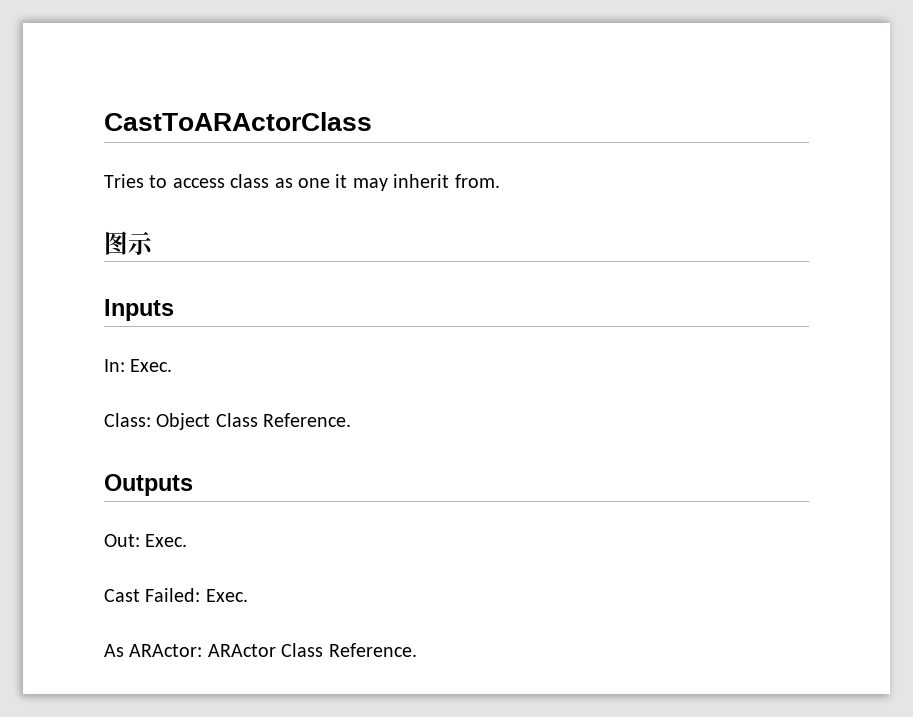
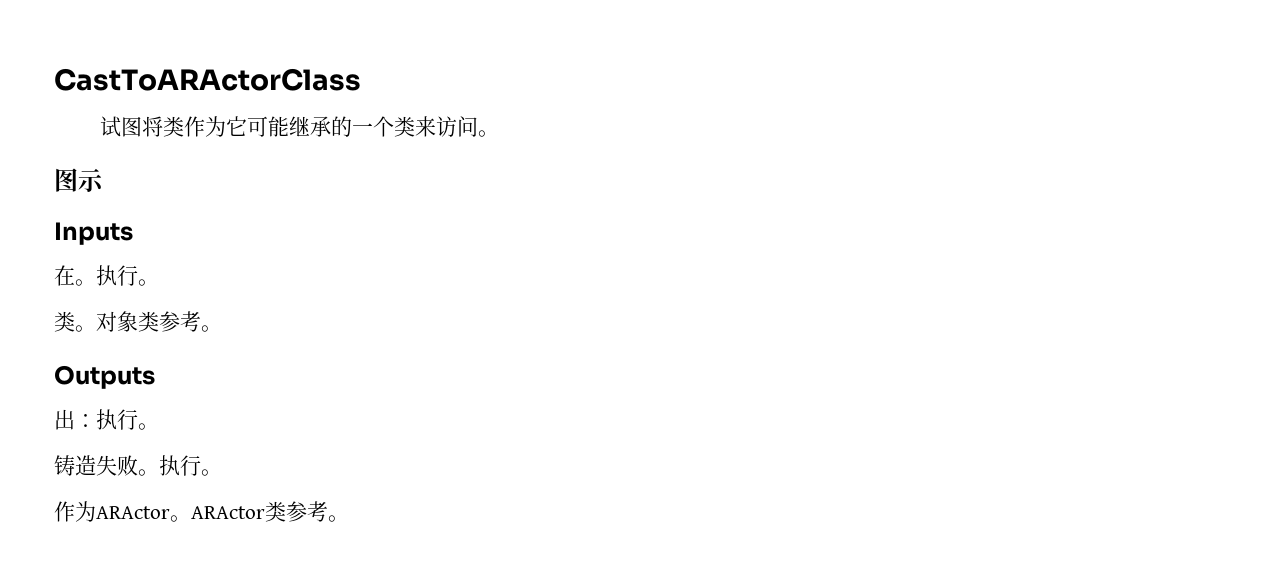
- Tries to access class as one it may inherit from.
+ 试图将类作为它可能继承的一个类来访问。
  图示
  Inputs
- In: Exec.
- Class: Object Class Reference.
+ 在。执行。
+ 类。对象类参考。
  Outputs
- Out: Exec.
- Cast Failed: Exec.
- As ARActor: ARActor Class Reference.
+ 出：执行。
+ 铸造失败。执行。
+ 作为ARActor。ARActor类参考。

